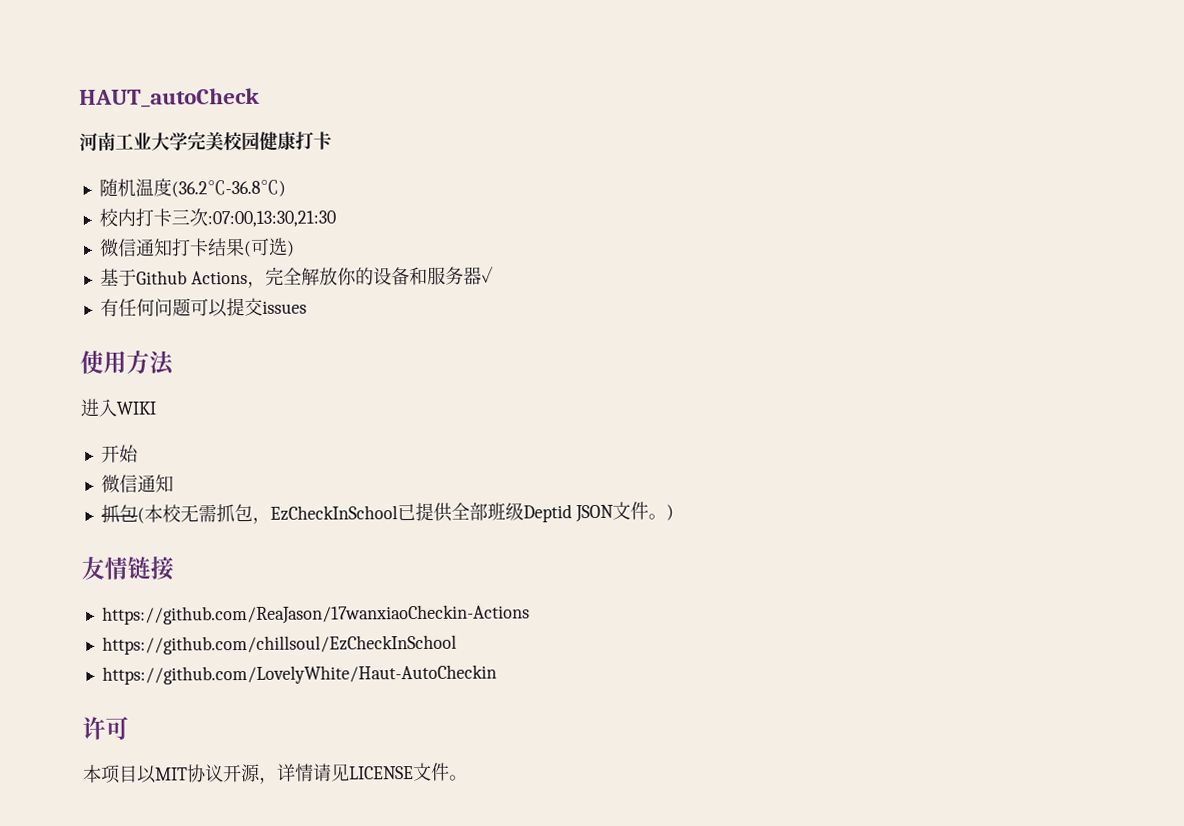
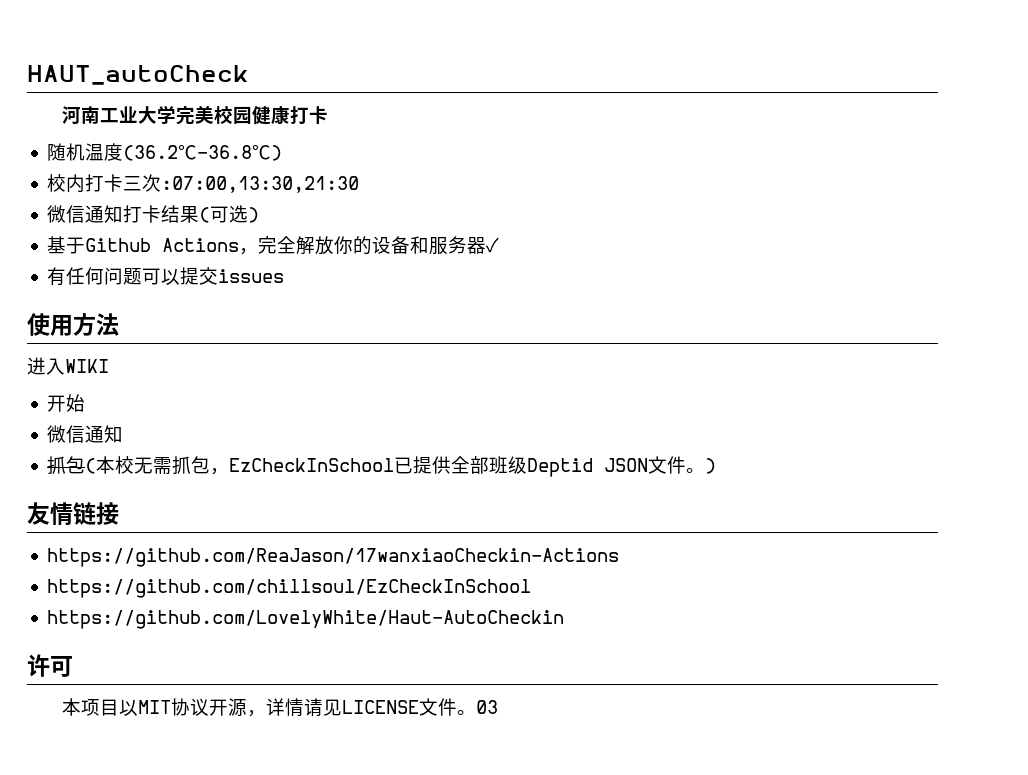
+ 03

